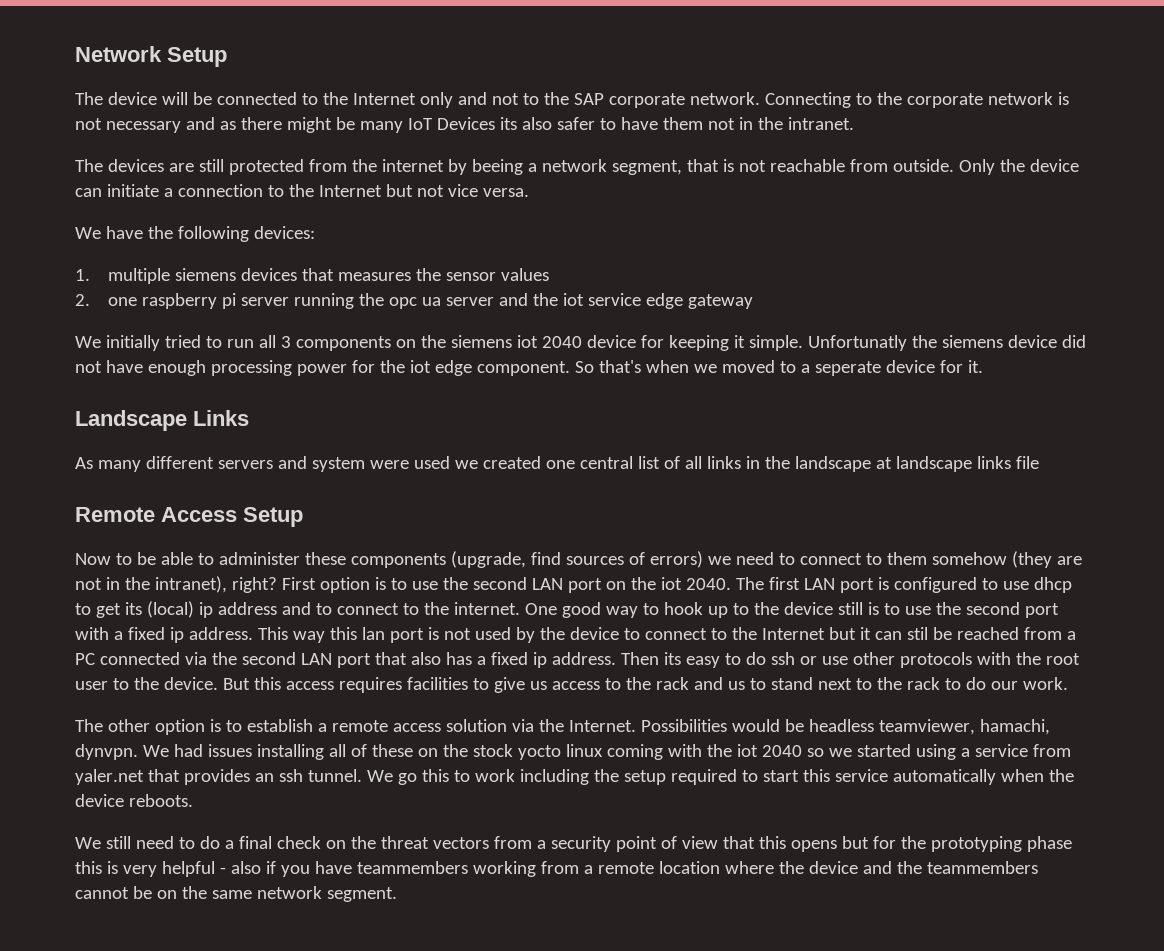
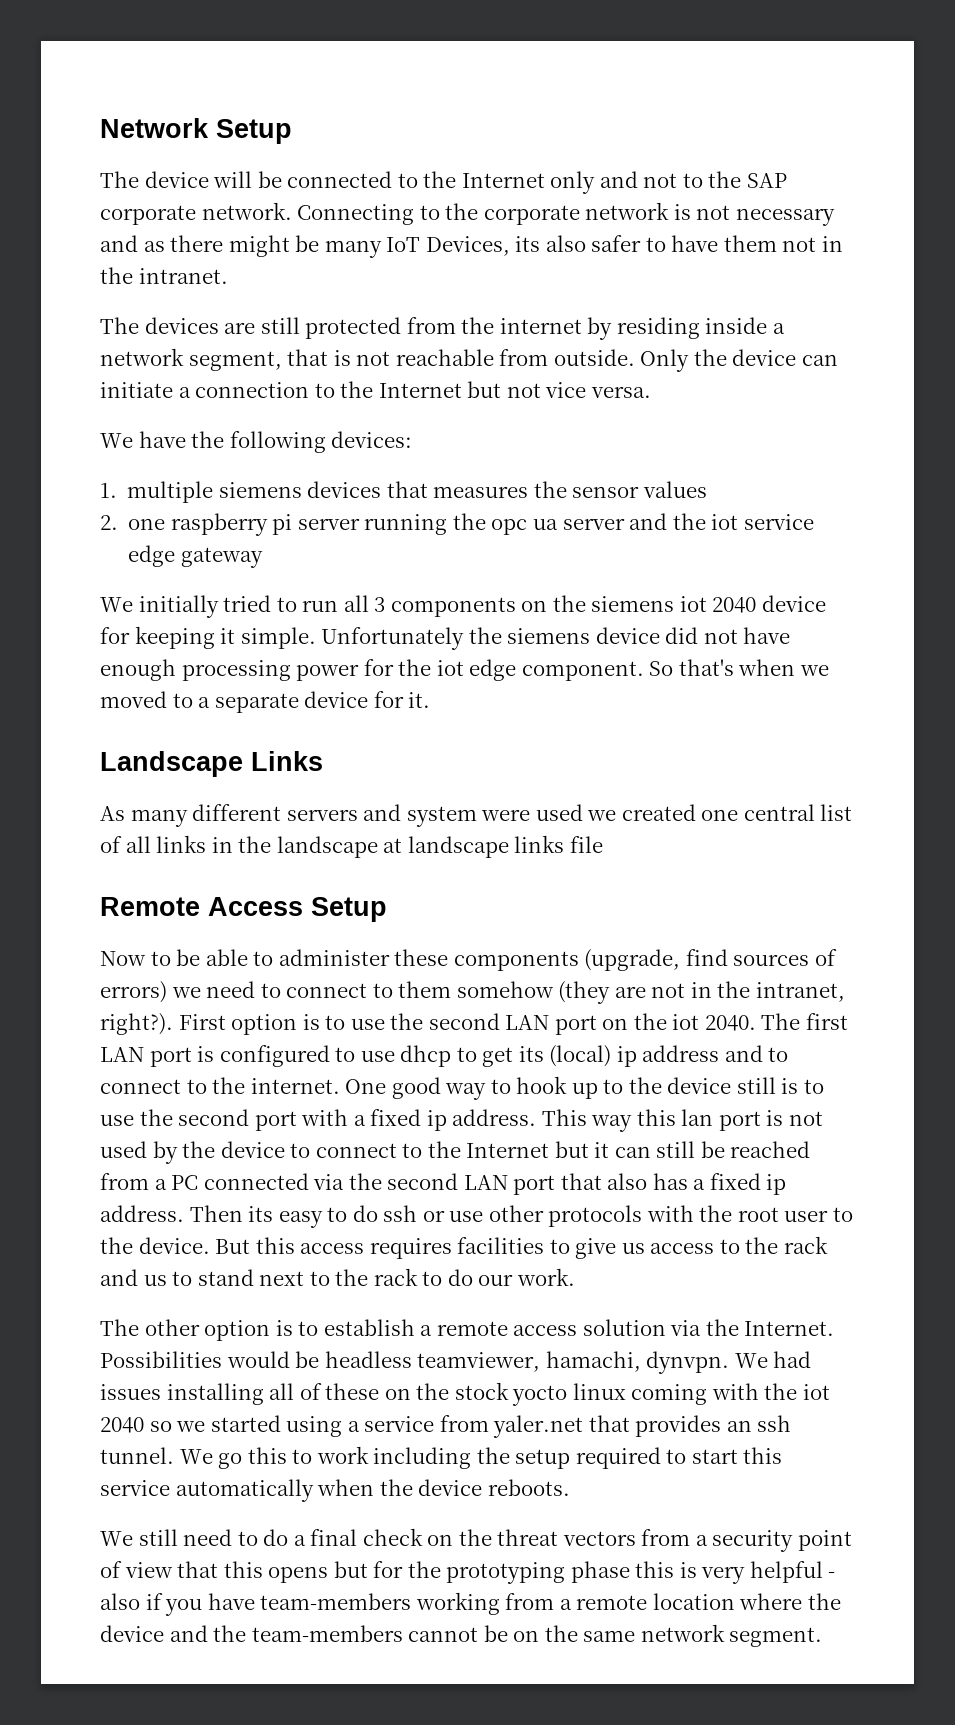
- Connecting to the corporate network is not necessary and as there might be many IoT Devices its also safer to have them not in the intranet.
+ Connecting to the corporate network is not necessary and as there might be many IoT Devices, its also safer to have them not in the intranet.
- The devices are still protected from the internet by beeing a network segment, that is not reachable from outside.
+ The devices are still protected from the internet by residing inside a network segment, that is not reachable from outside.
- Unfortunatly the siemens device did not have enough processing power for the iot edge component.
+ Unfortunately the siemens device did not have enough processing power for the iot edge component.
- So that's when we moved to a seperate device for it.
+ So that's when we moved to a separate device for it.
- Now to be able to administer these components (upgrade, find sources of errors) we need to connect to them somehow (they are not in the intranet), right?
+ Now to be able to administer these components (upgrade, find sources of errors) we need to connect to them somehow (they are not in the intranet, right?).
- This way this lan port is not used by the device to connect to the Internet but it can stil be reached from a PC connected via the second LAN port that also has a fixed ip address.
+ This way this lan port is not used by the device to connect to the Internet but it can still be reached from a PC connected via the second LAN port that also has a fixed ip address.
- We still need to do a final check on the threat vectors from a security point of view that this opens but for the prototyping phase this is very helpful - also if you have teammembers working from a remote location where the device and the teammembers cannot be on the same network segment.
+ We still need to do a final check on the threat vectors from a security point of view that this opens but for the prototyping phase this is very helpful - also if you have team-members working from a remote location where the device and the team-members cannot be on the same network segment.

